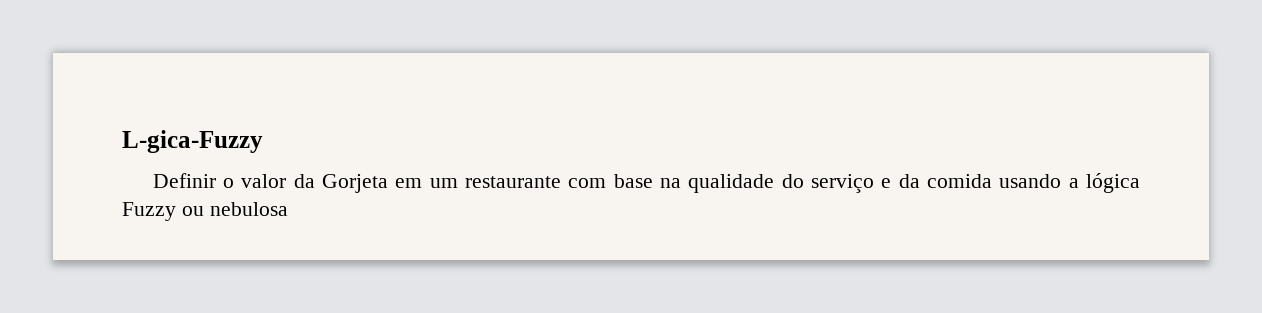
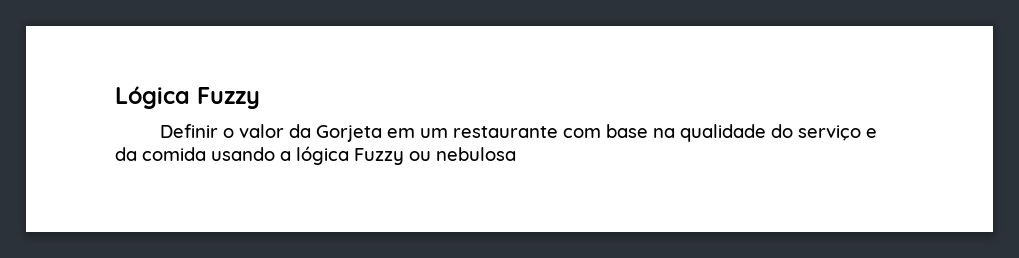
- L-gica-Fuzzy
+ Lógica Fuzzy

